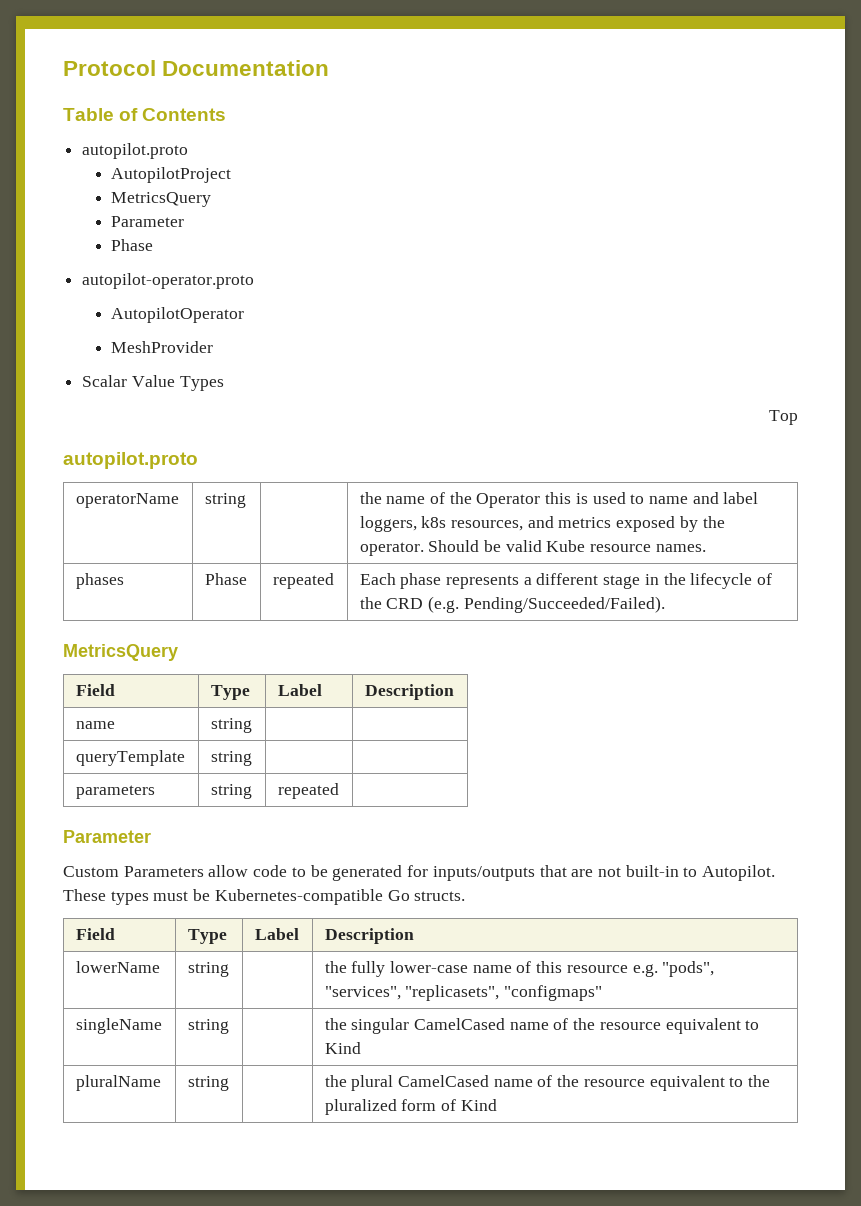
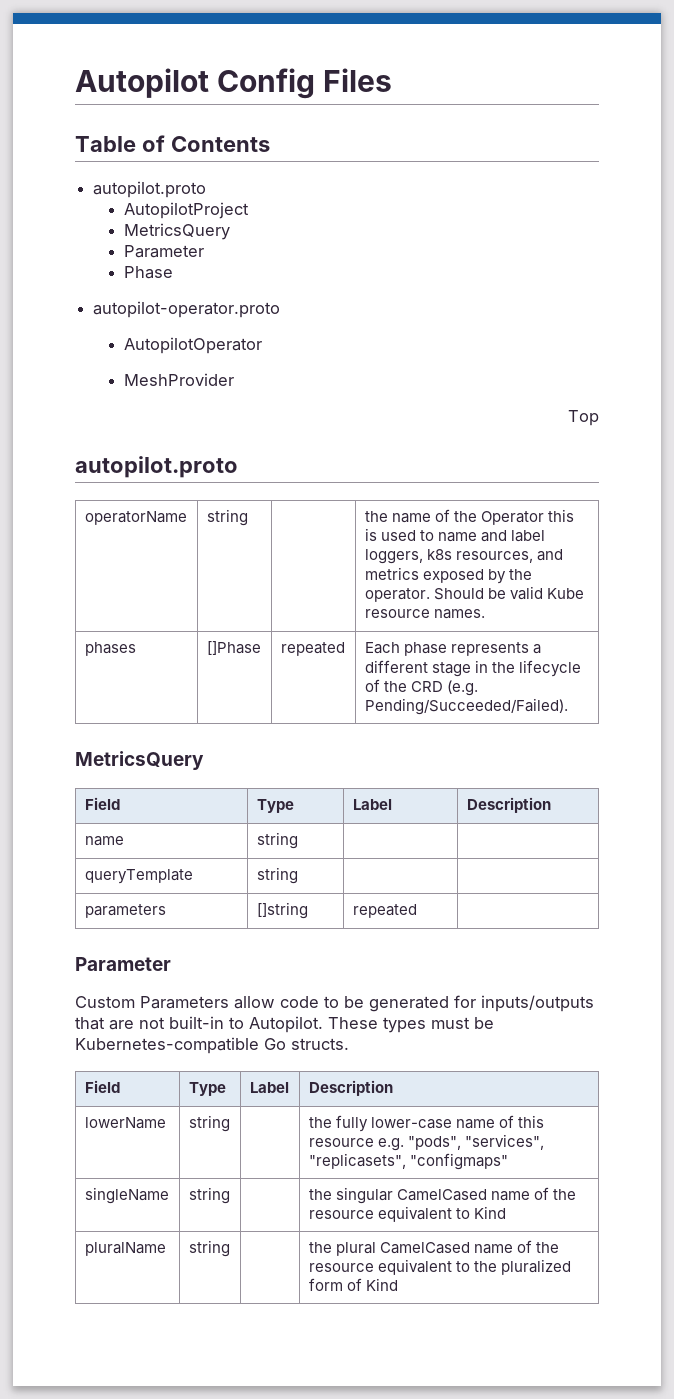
- Protocol Documentation
+ Autopilot Config Files
- Scalar Value Types
- phases | Phase | repeated | Each phase represents a different stage in the lifecycle of the CRD (e.g. Pending/Succeeded/Failed).
+ phases | []Phase | repeated | Each phase represents a different stage in the lifecycle of the CRD (e.g. Pending/Succeeded/Failed).
- parameters | string | repeated |
+ parameters | []string | repeated |

